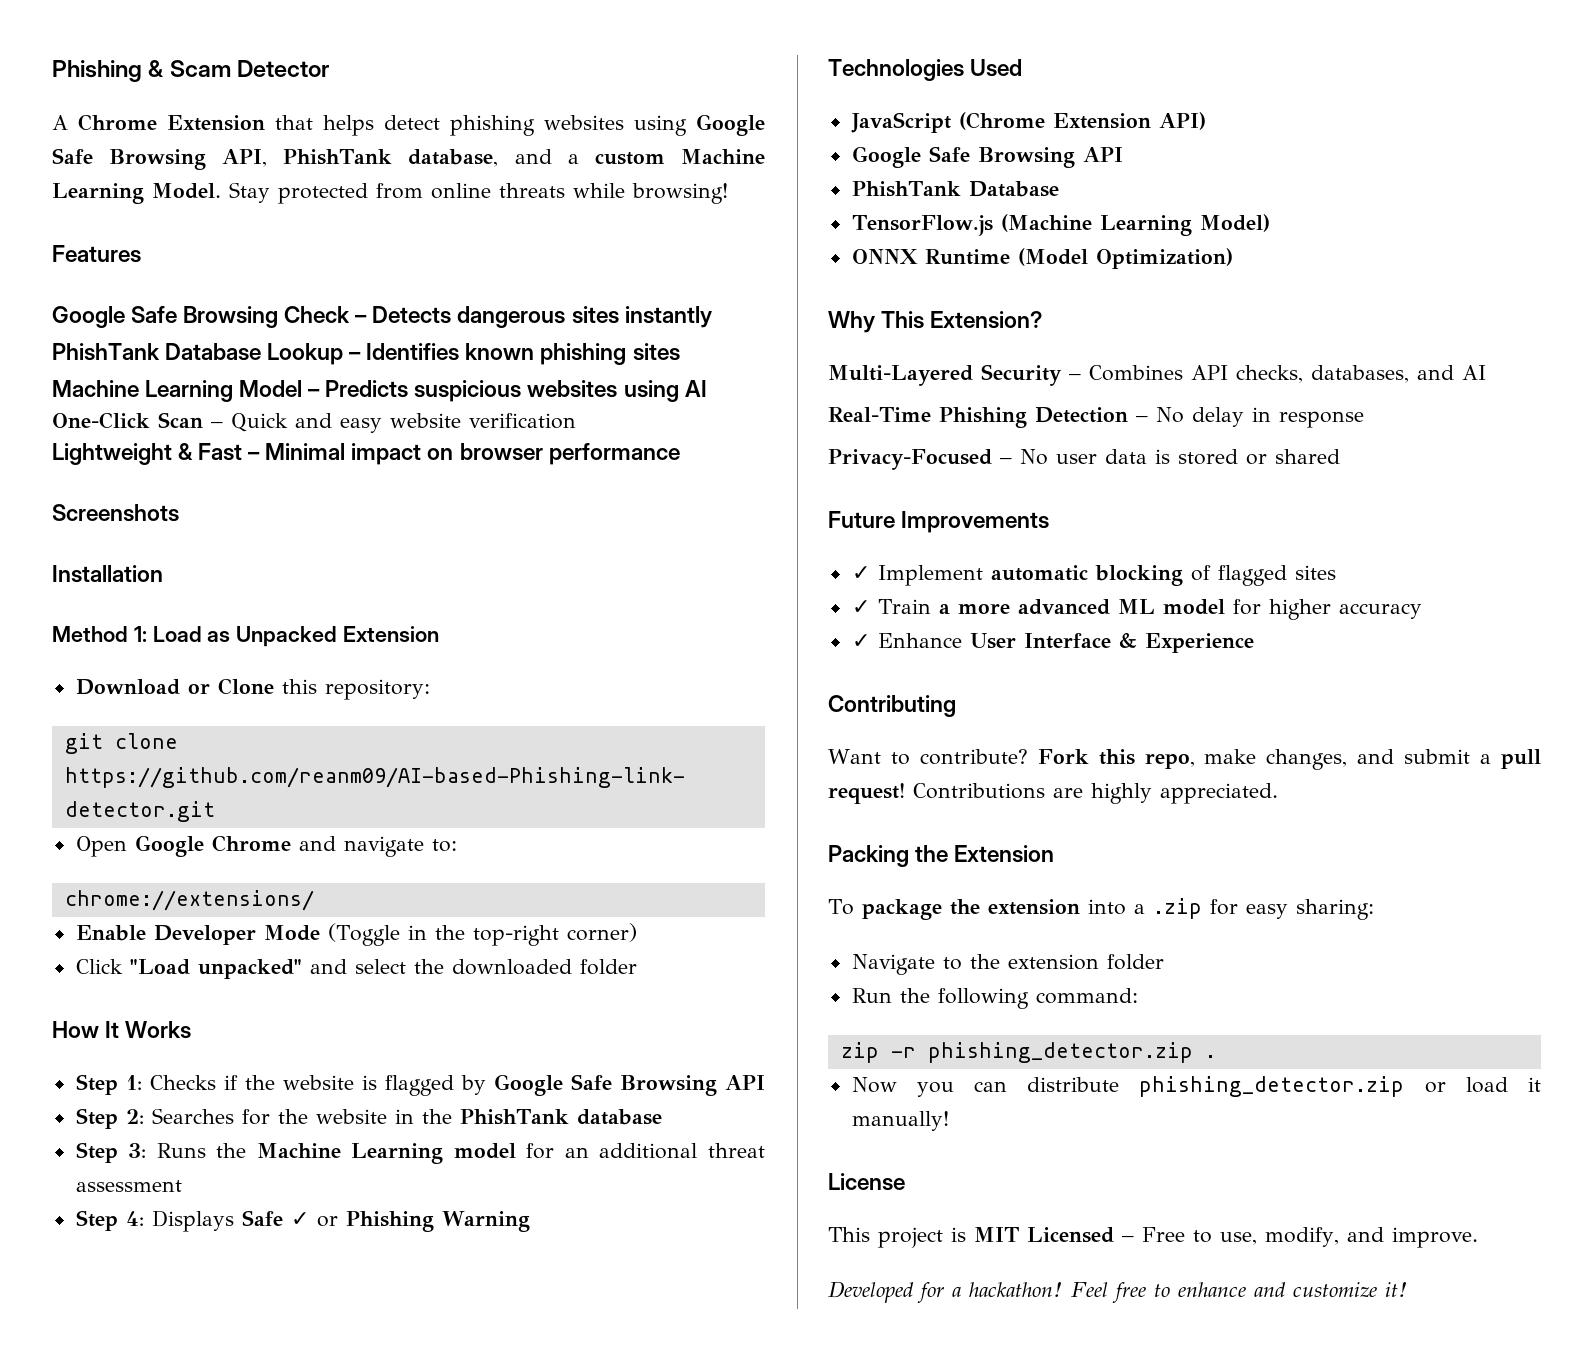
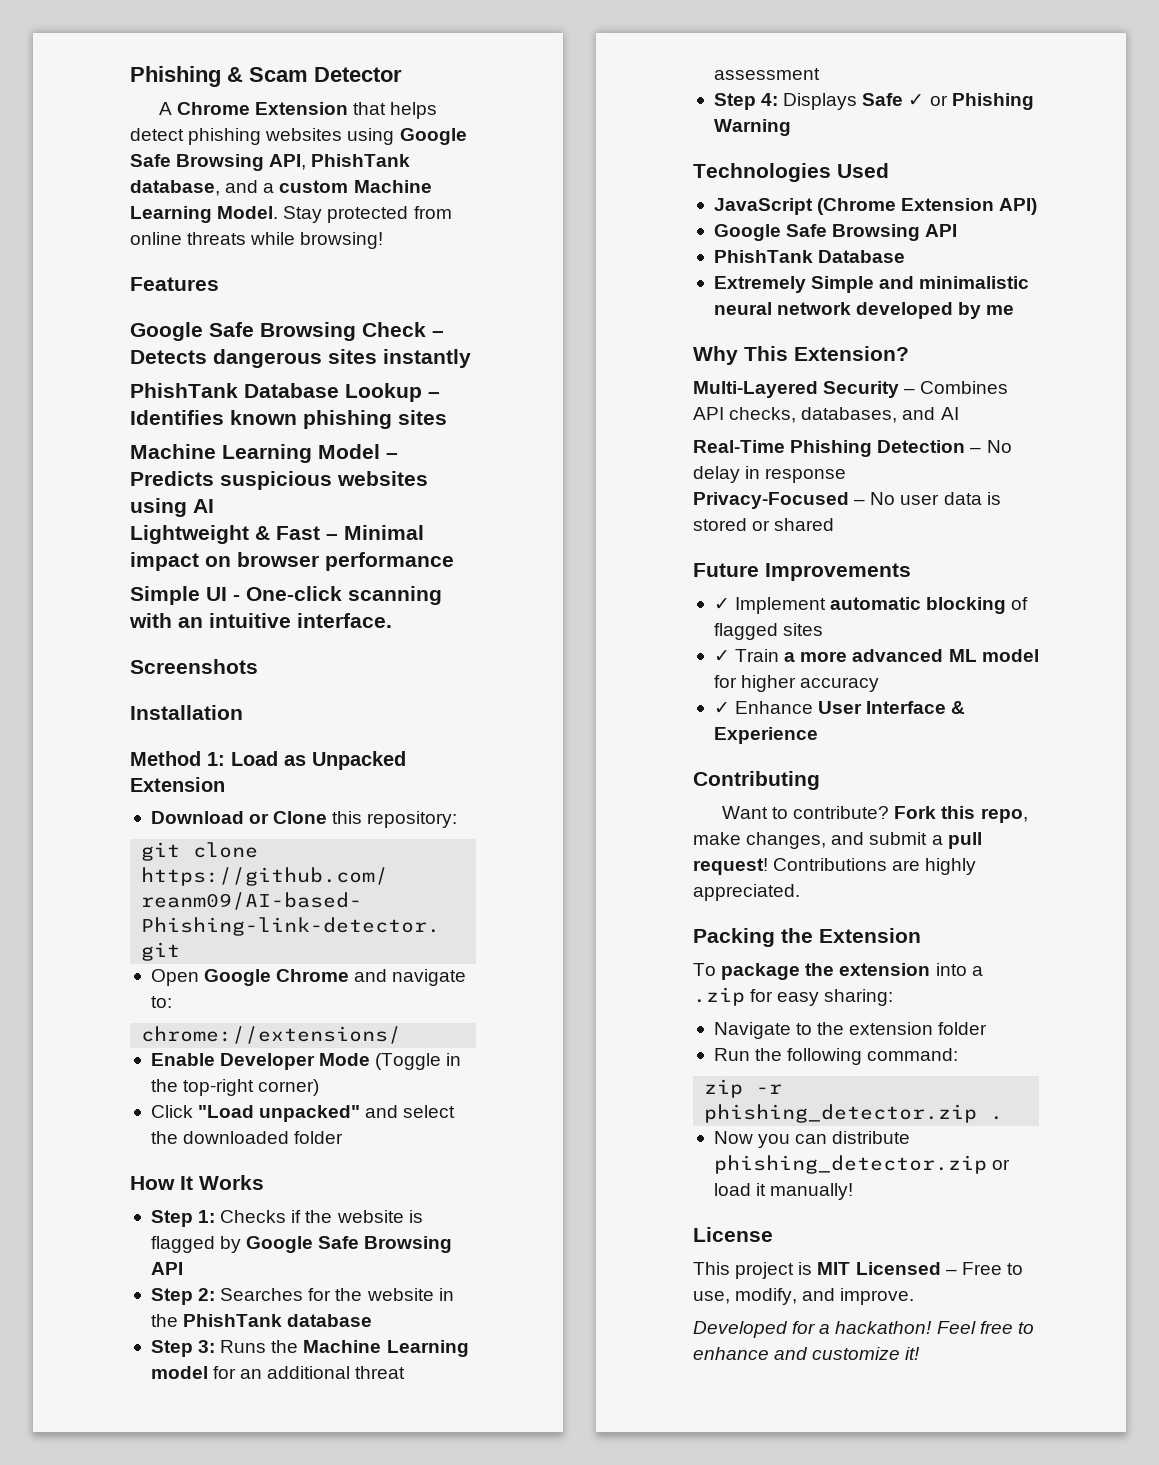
- One-Click Scan – Quick and easy website verification
+ Simple UI - One-click scanning with an intuitive interface.
- TensorFlow.js (Machine Learning Model)
- ONNX Runtime (Model Optimization)
+ Extremely Simple and minimalistic neural network developed by me

